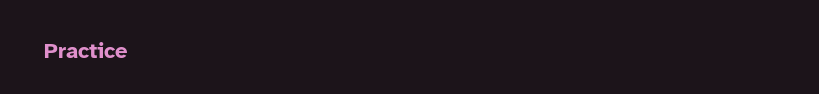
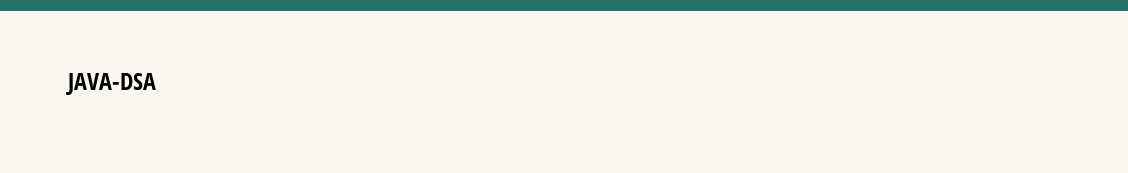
- Practice
+ JAVA-DSA

